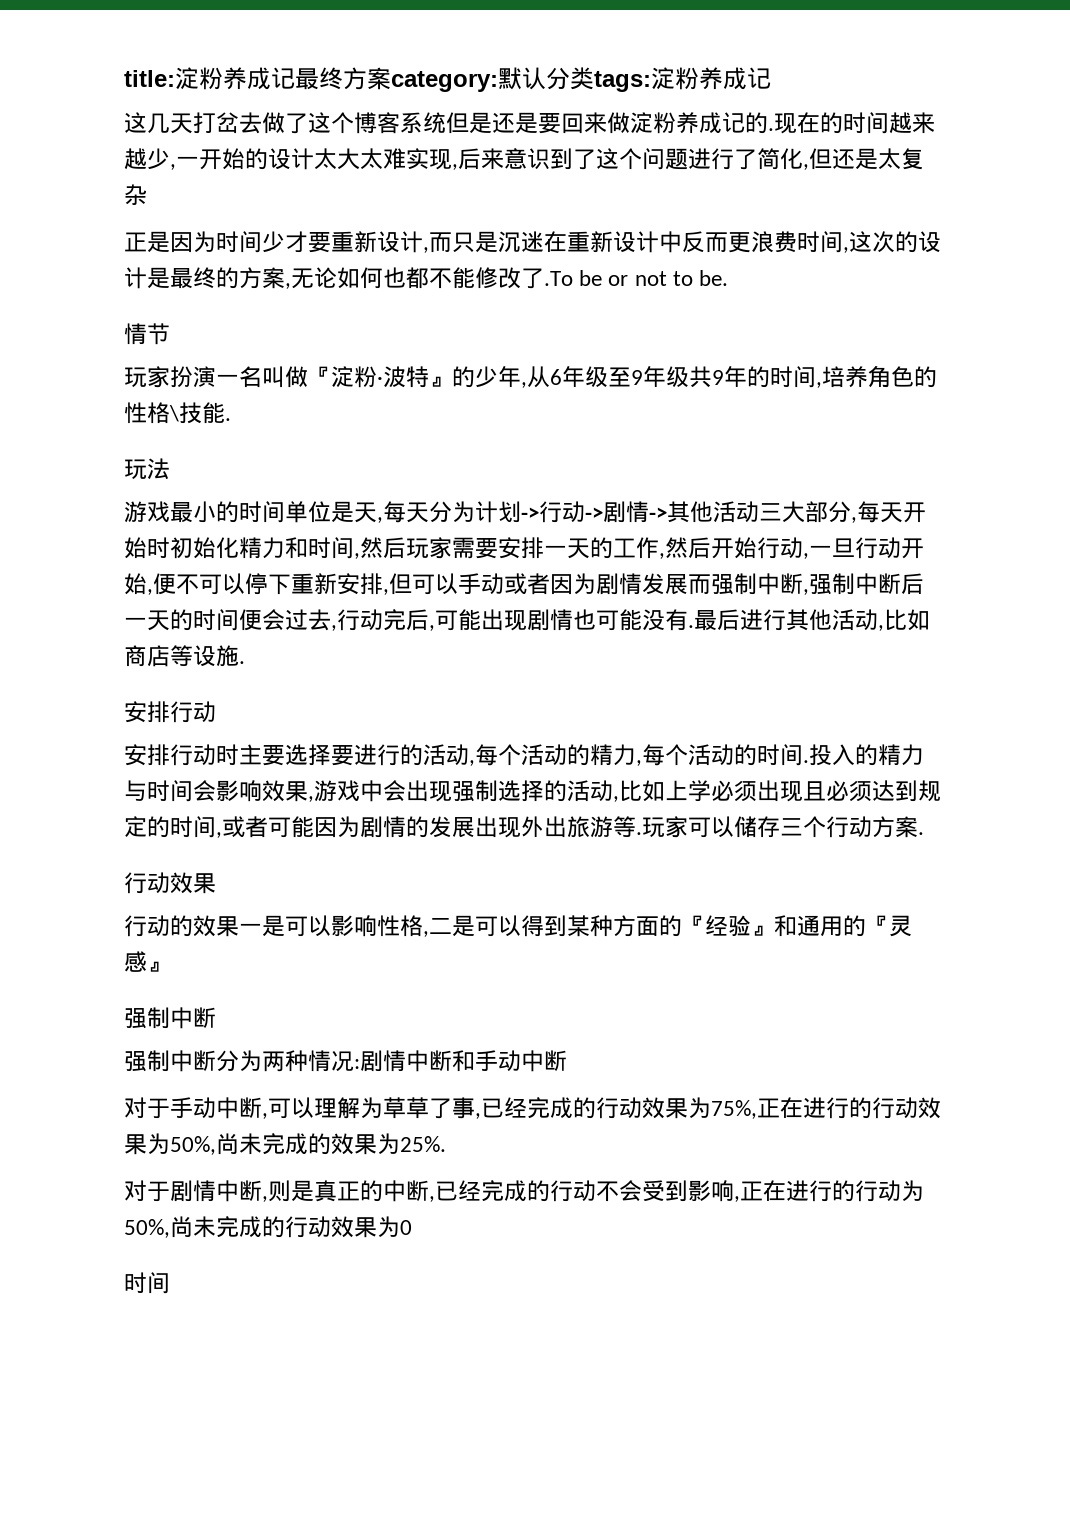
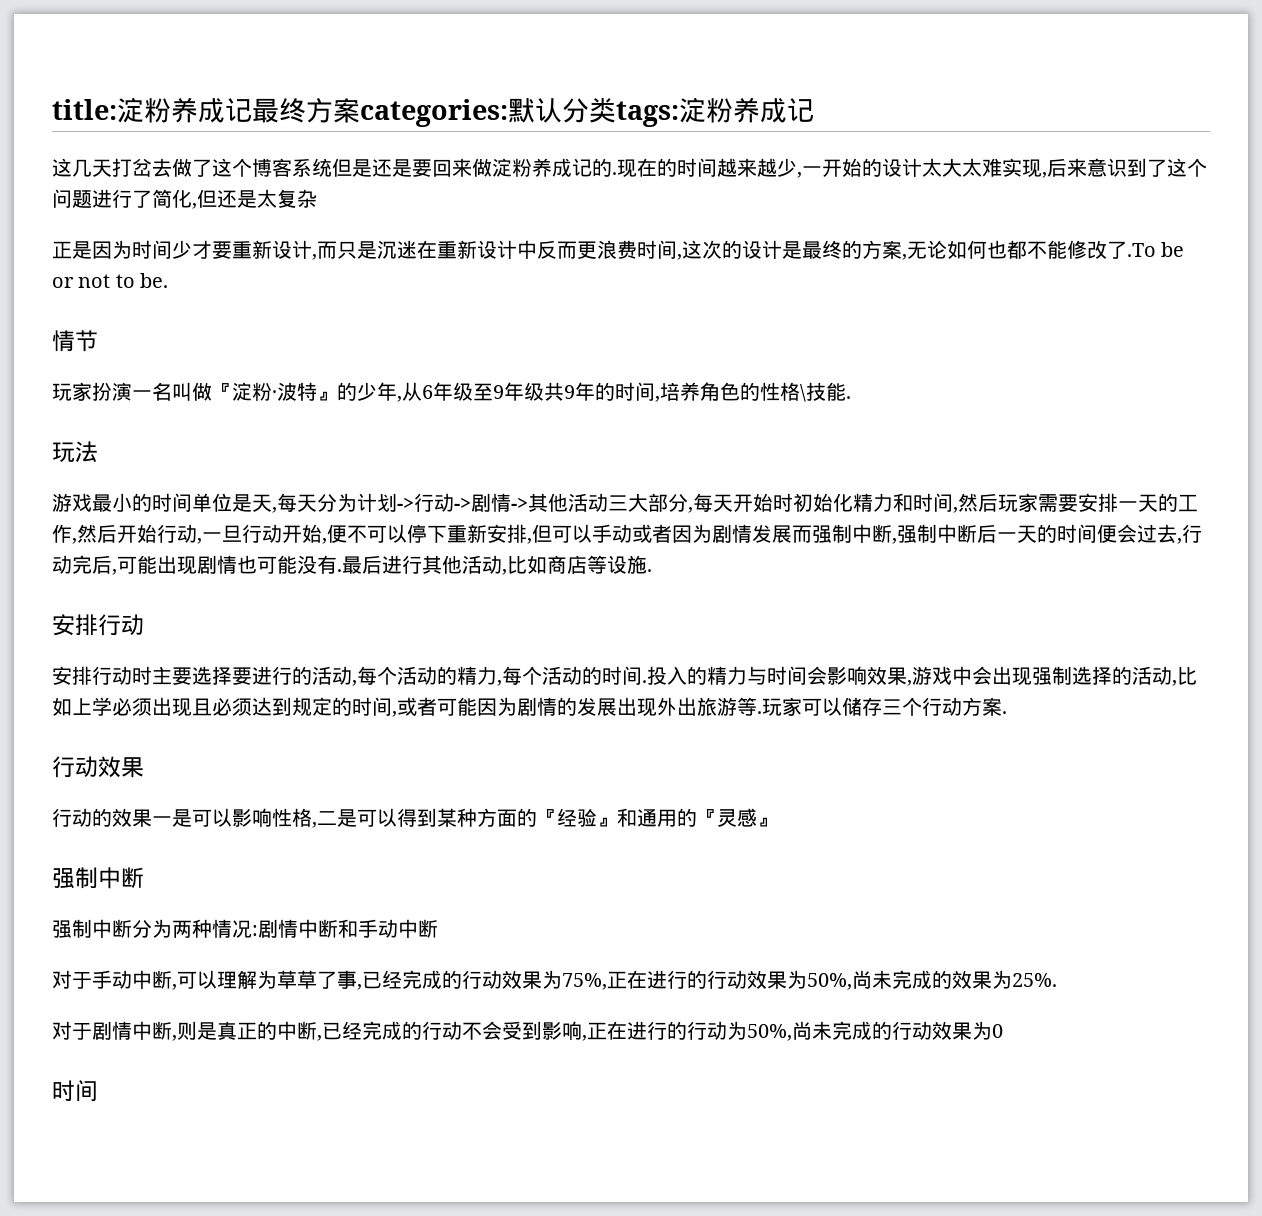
- title:淀粉养成记最终方案category:默认分类tags:淀粉养成记
+ title:淀粉养成记最终方案categories:默认分类tags:淀粉养成记

